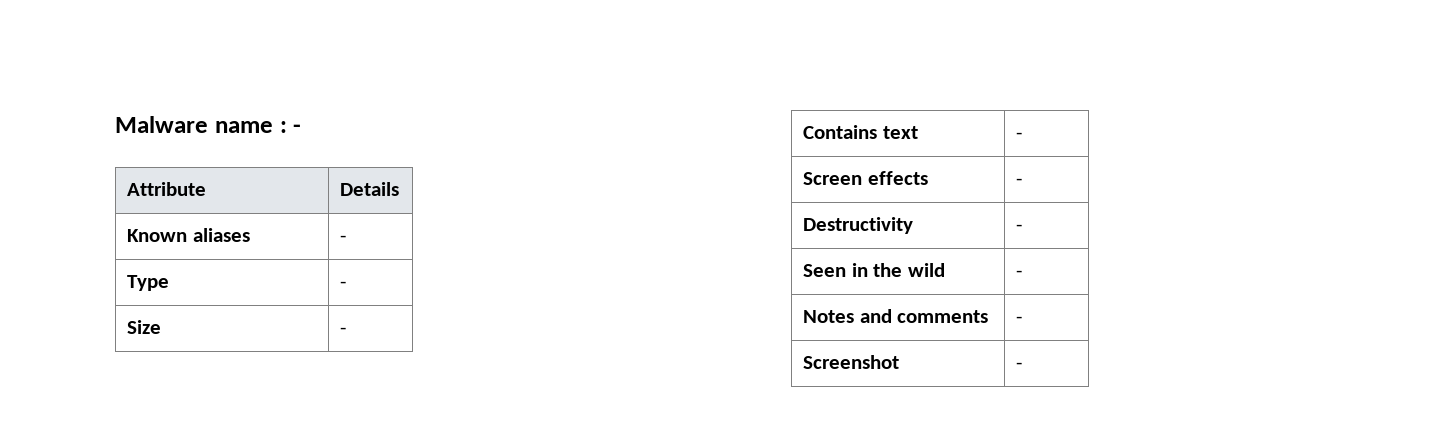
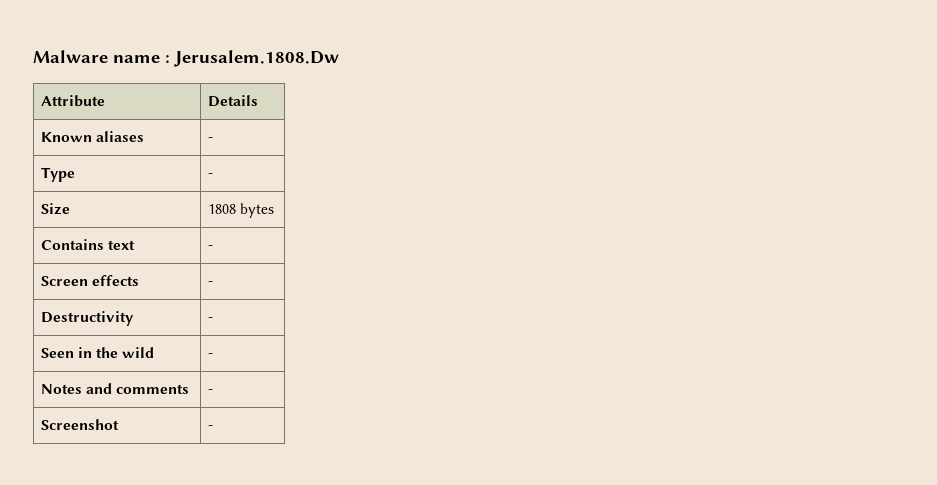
- Malware name : -
+ Malware name : Jerusalem.1808.Dw
- Size | -
+ Size | 1808 bytes

